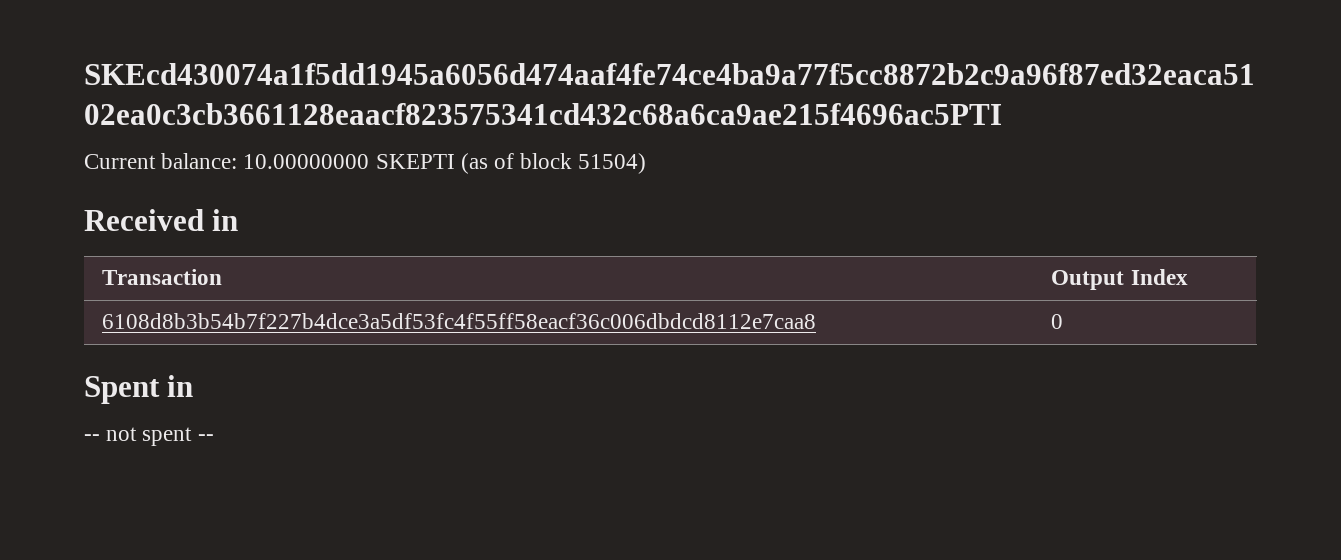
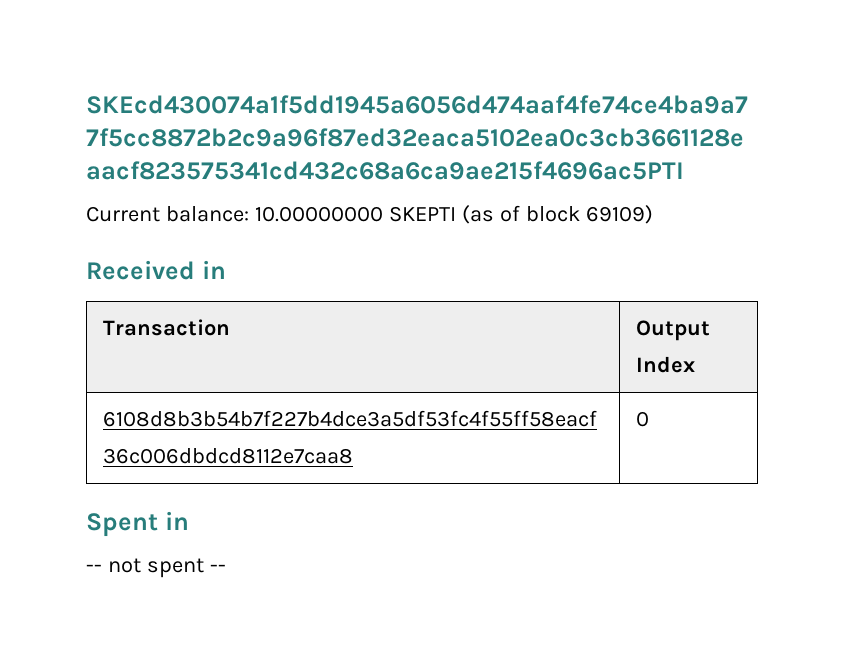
- Current balance: 10.00000000 SKEPTI (as of block 51504)
+ Current balance: 10.00000000 SKEPTI (as of block 69109)

